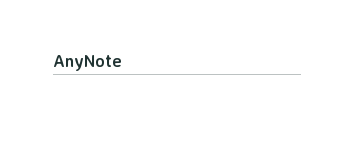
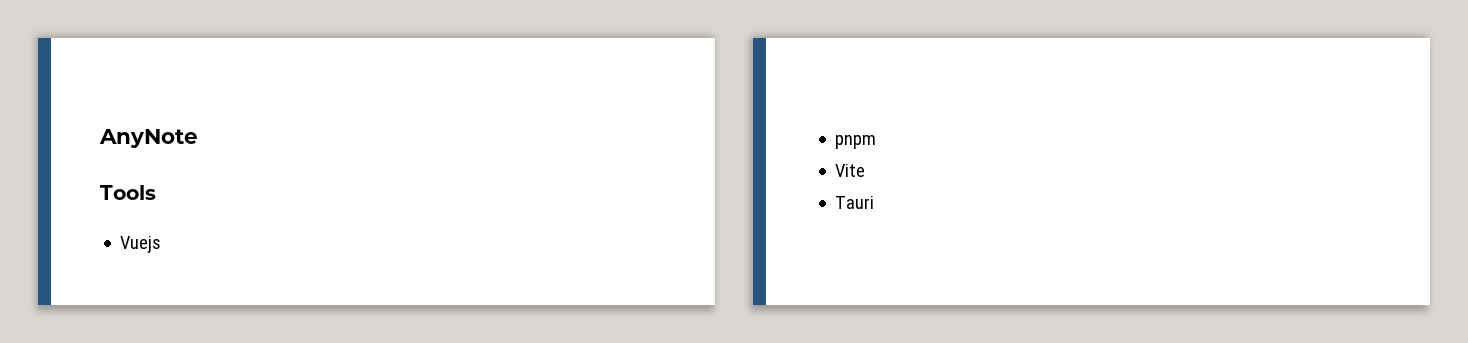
+ Tools
+ Vuejs
+ pnpm
+ Vite
+ Tauri

